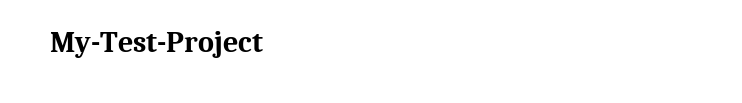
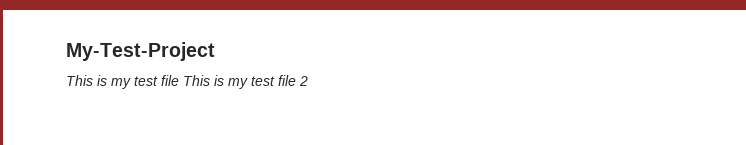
+ This is my test file This is my test file 2

